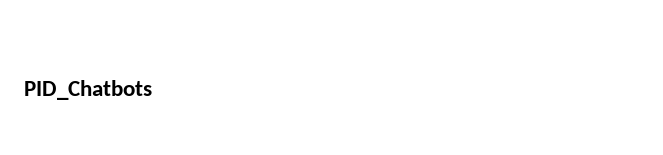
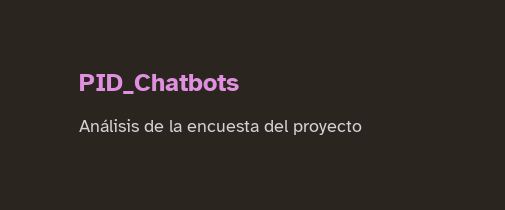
+ Análisis de la encuesta del proyecto

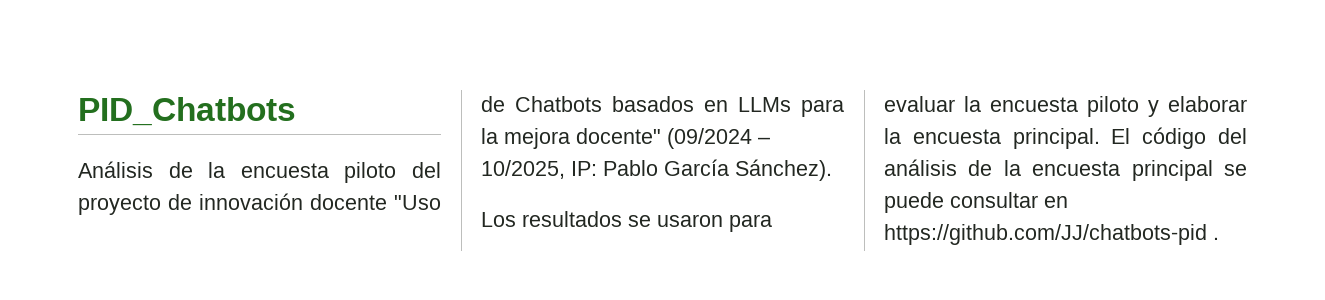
- Análisis de la encuesta del proyecto
+ Análisis de la encuesta piloto del proyecto de innovación docente "Uso de Chatbots basados en LLMs para la mejora docente" (09/2024 – 10/2025, IP: Pablo García Sánchez).
+ Los resultados se usaron para evaluar la encuesta piloto y elaborar la encuesta principal. El código del análisis de la encuesta principal se puede consultar en https://github.com/JJ/chatbots-pid .

